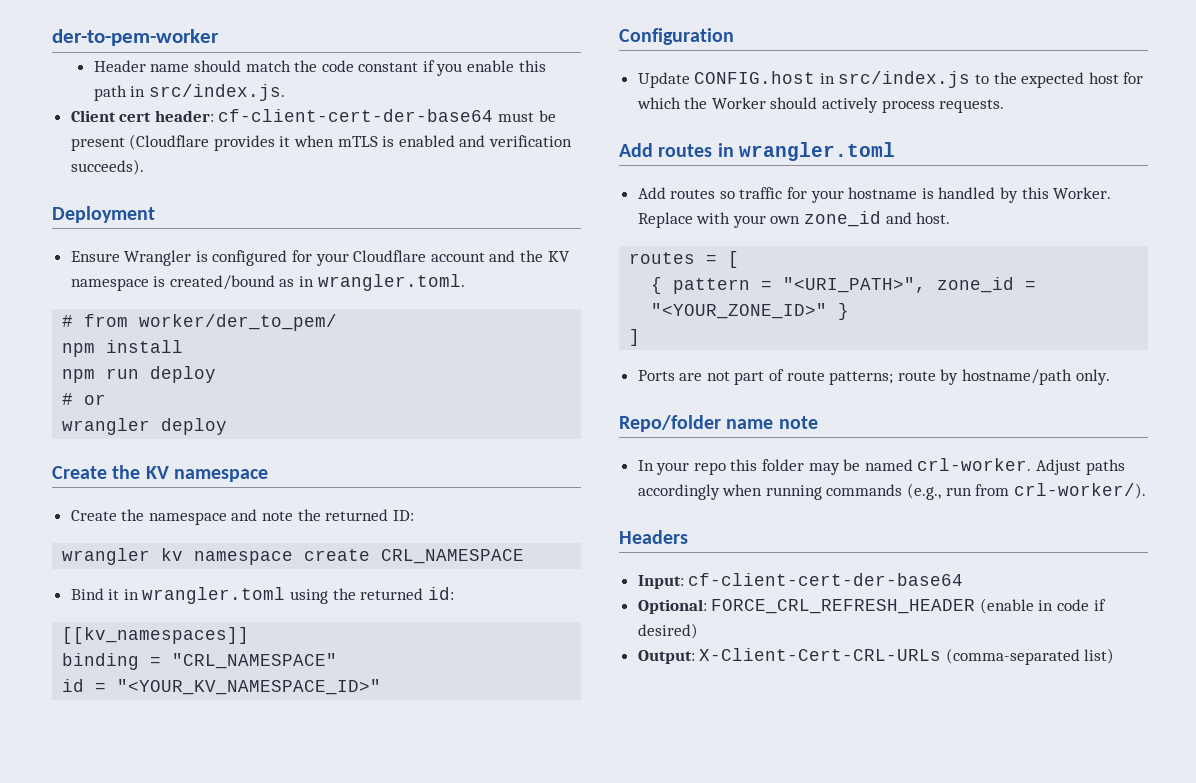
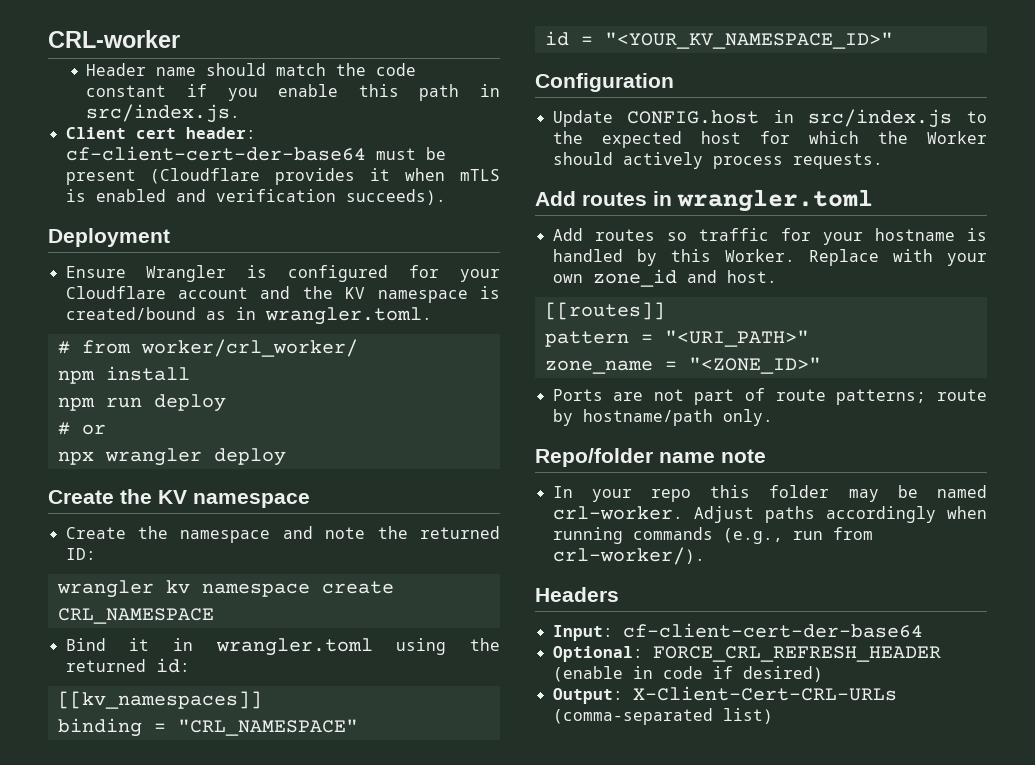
- der-to-pem-worker
+ CRL-worker
- # from worker/der_to_pem/
+ # from worker/crl_worker/
- wrangler deploy
+ npx wrangler deploy
- routes = [
- { pattern = "<URI_PATH>", zone_id = "<YOUR_ZONE_ID>" }
- ]
+ [[routes]]
+ pattern = "<URI_PATH>"
+ zone_name = "<ZONE_ID>"

